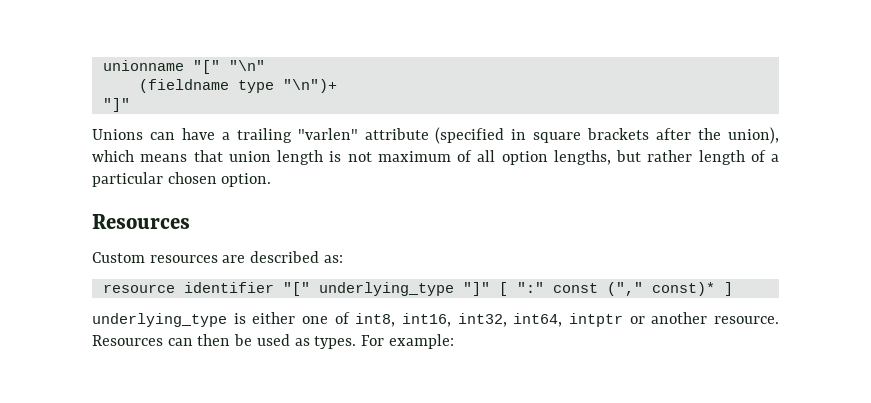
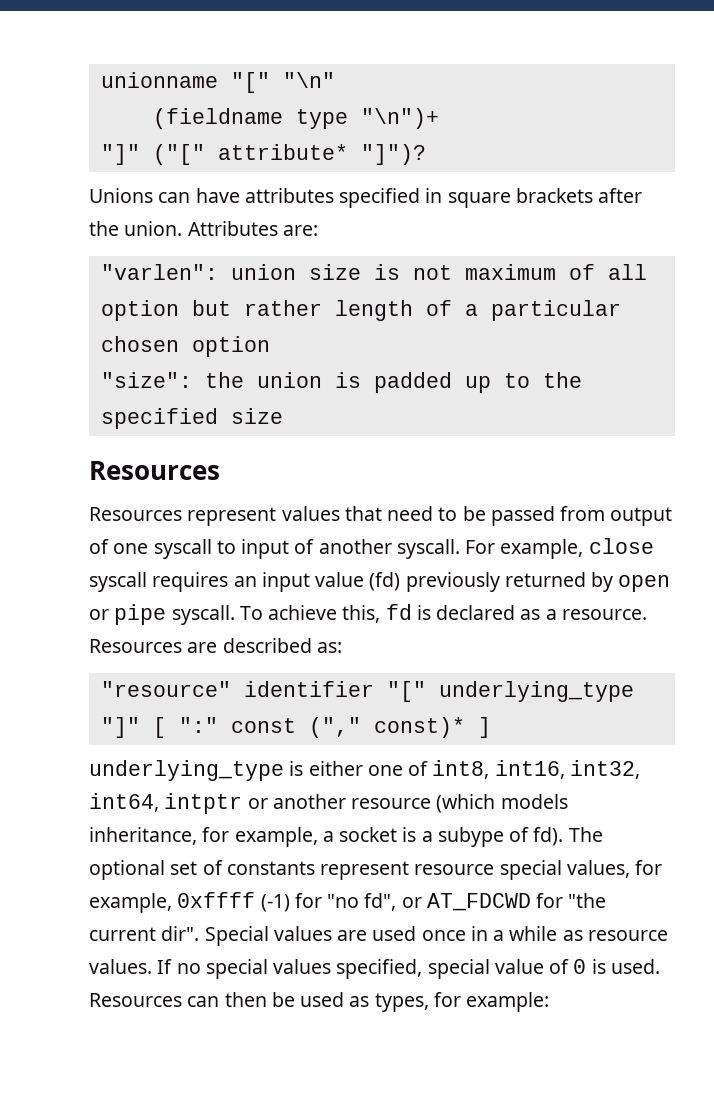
  (fieldname type "\n")+
- "]"
+ "]" ("[" attribute* "]")?
- Unions can have a trailing "varlen" attribute (specified in square brackets after the union), which means that union length is not maximum of all option lengths, but rather length of a particular chosen option.
+ Unions can have attributes specified in square brackets after the union. Attributes are:
+ "varlen": union size is not maximum of all option but rather length of a particular chosen option
+ "size": the union is padded up to the specified size
  Resources
- Custom resources are described as:
+ Resources represent values that need to be passed from output of one syscall to input of another syscall. For example, close syscall requires an input value (fd) previously returned by open or pipe syscall. To achieve this, fd is declared as a resource. Resources are described as:
- resource identifier "[" underlying_type "]" [ ":" const ("," const)* ]
+ "resource" identifier "[" underlying_type "]" [ ":" const ("," const)* ]
- underlying_type is either one of int8, int16, int32, int64, intptr or another resource.
+ underlying_type is either one of int8, int16, int32, int64, intptr or another resource (which models inheritance, for example, a socket is a subype of fd). The optional set of constants represent resource special values, for example, 0xffff (-1) for "no fd", or AT_FDCWD for "the current dir". Special values are used once in a while as resource values. If no special values specified, special value of 0 is used.
- Resources can then be used as types. For example:
+ Resources can then be used as types, for example:

